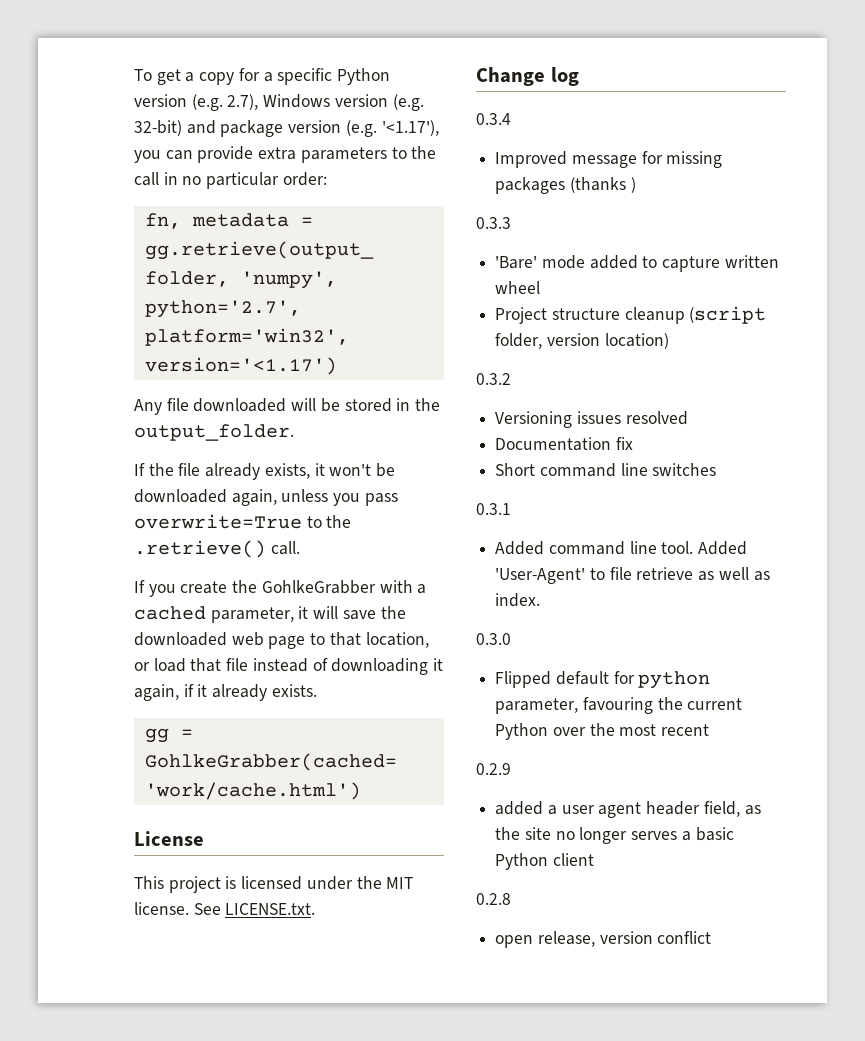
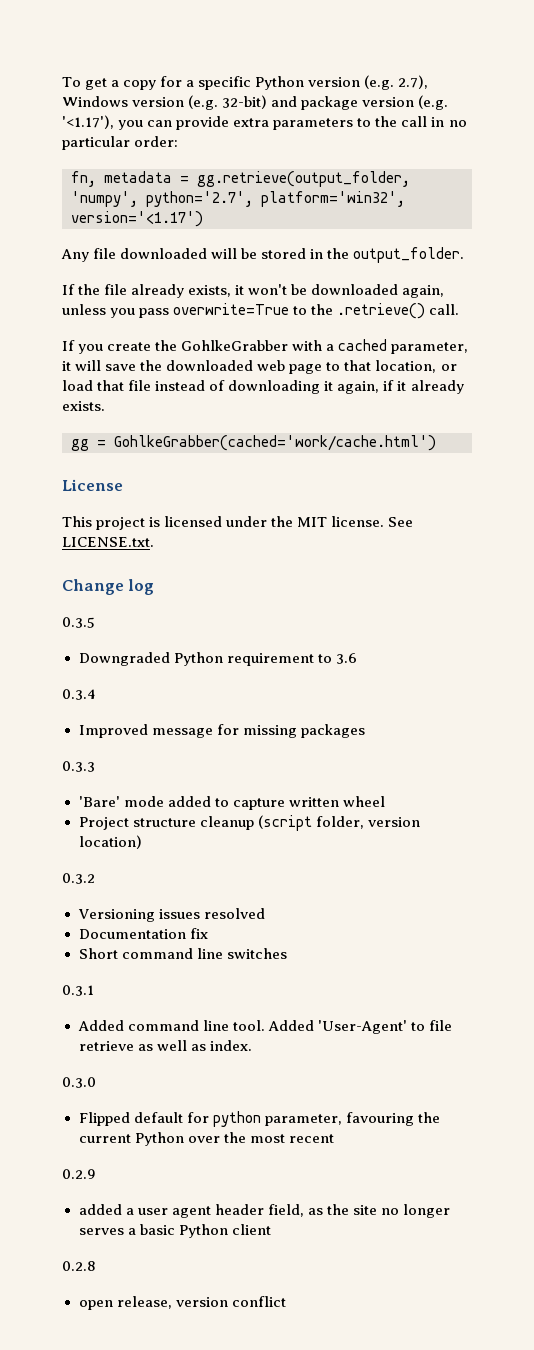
+ 0.3.5
+ Downgraded Python requirement to 3.6
- Improved message for missing packages (thanks )
+ Improved message for missing packages

